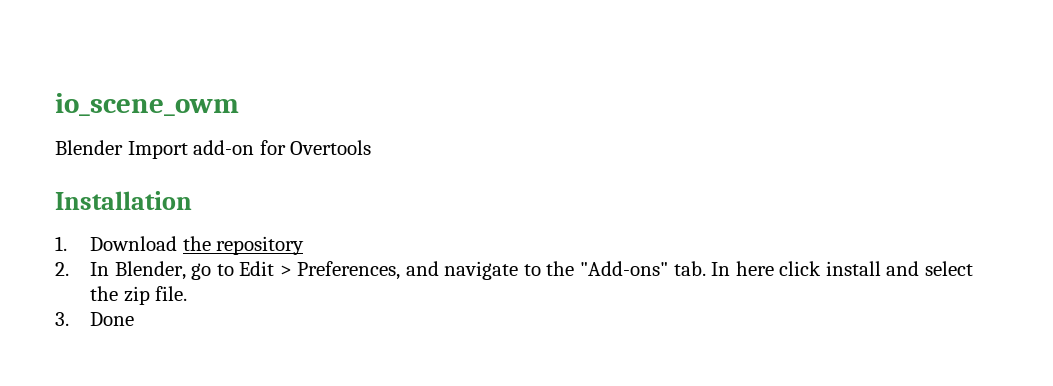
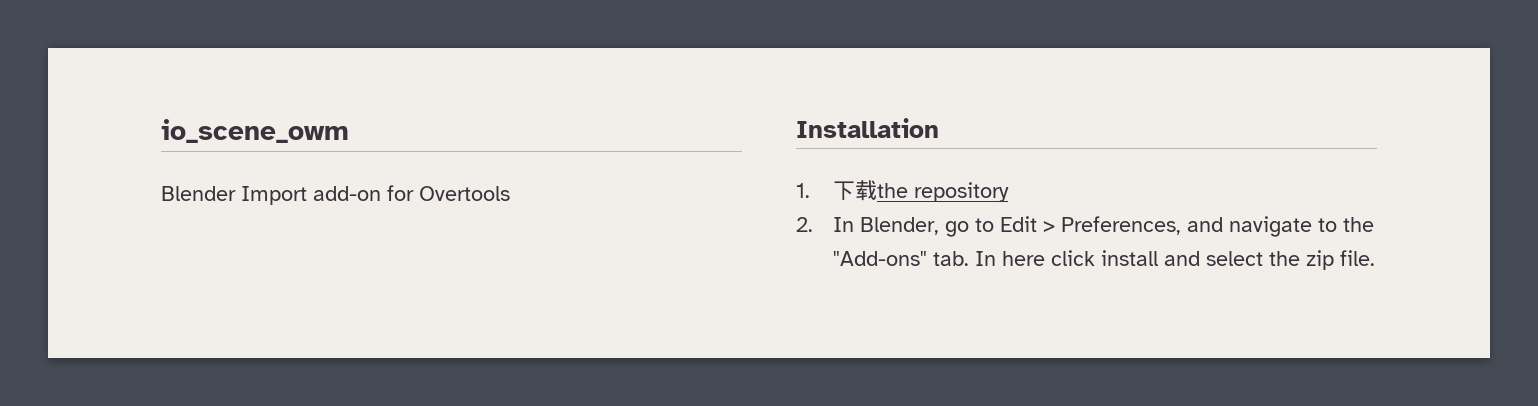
- 1. Download the repository
+ 1.下载the repository
- 3. Done

